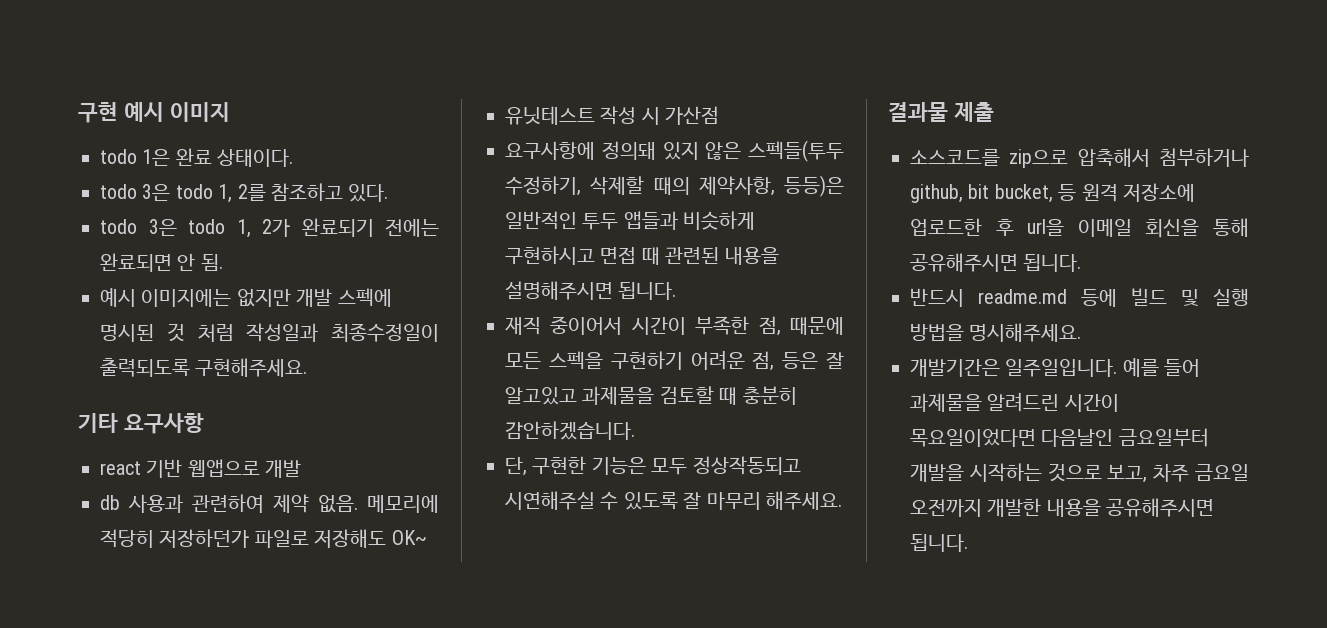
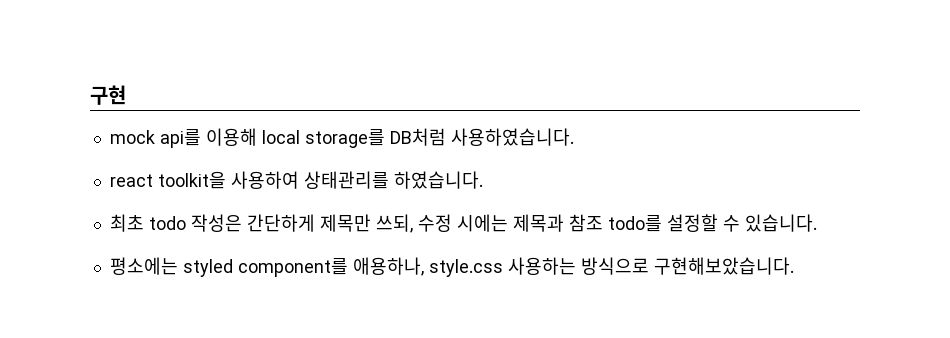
- 구현 예시 이미지
- todo 1은 완료 상태이다.
- todo 3은 todo 1, 2를 참조하고 있다.
- todo 3은 todo 1, 2가 완료되기 전에는 완료되면 안 됨.
- 예시 이미지에는 없지만 개발 스펙에 명시된 것 처럼 작성일과 최종수정일이 출력되도록 구현해주세요.
- 기타 요구사항
- react 기반 웹앱으로 개발
- db 사용과 관련하여 제약 없음. 메모리에 적당히 저장하던가 파일로 저장해도 OK~
- 유닛테스트 작성 시 가산점
- 요구사항에 정의돼 있지 않은 스펙들(투두 수정하기, 삭제할 때의 제약사항, 등등)은 일반적인 투두 앱들과 비슷하게 구현하시고 면접 때 관련된 내용을 설명해주시면 됩니다.
- 재직 중이어서 시간이 부족한 점, 때문에 모든 스펙을 구현하기 어려운 점, 등은 잘 알고있고 과제물을 검토할 때 충분히 감안하겠습니다.
- 단, 구현한 기능은 모두 정상작동되고 시연해주실 수 있도록 잘 마무리 해주세요.
- 결과물 제출
- 소스코드를 zip으로 압축해서 첨부하거나 github, bit bucket, 등 원격 저장소에 업로드한 후 url을 이메일 회신을 통해 공유해주시면 됩니다.
- 반드시 readme.md 등에 빌드 및 실행 방법을 명시해주세요.
- 개발기간은 일주일입니다. 예를 들어 과제물을 알려드린 시간이 목요일이었다면 다음날인 금요일부터 개발을 시작하는 것으로 보고, 차주 금요일 오전까지 개발한 내용을 공유해주시면 됩니다.
+ 구현
+ mock api를 이용해 local storage를 DB처럼 사용하였습니다.
+ react toolkit을 사용하여 상태관리를 하였습니다.
+ 최초 todo 작성은 간단하게 제목만 쓰되, 수정 시에는 제목과 참조 todo를 설정할 수 있습니다.
+ 평소에는 styled component를 애용하나, style.css 사용하는 방식으로 구현해보았습니다.

